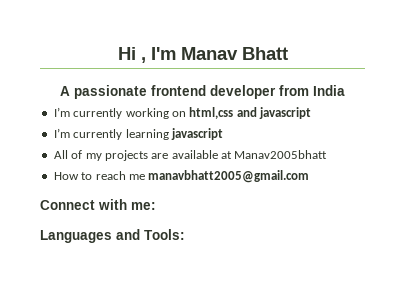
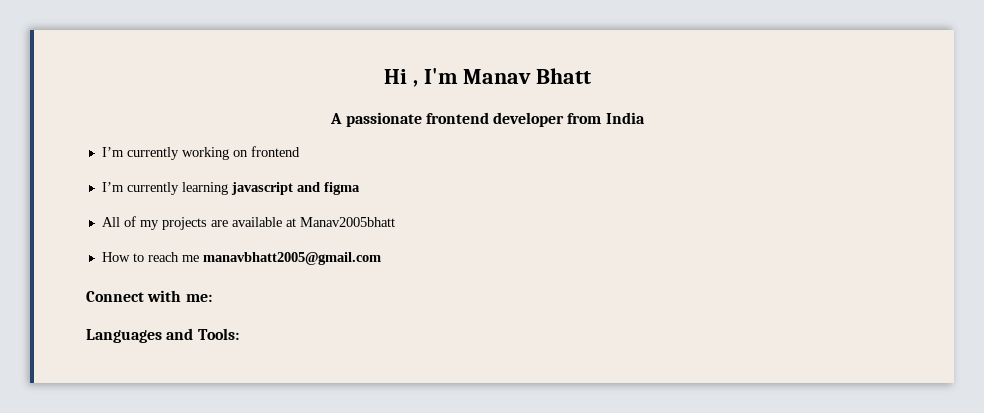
- I’m currently working on html,css and javascript
+ I’m currently working on frontend
- I’m currently learning javascript
+ I’m currently learning javascript and figma

